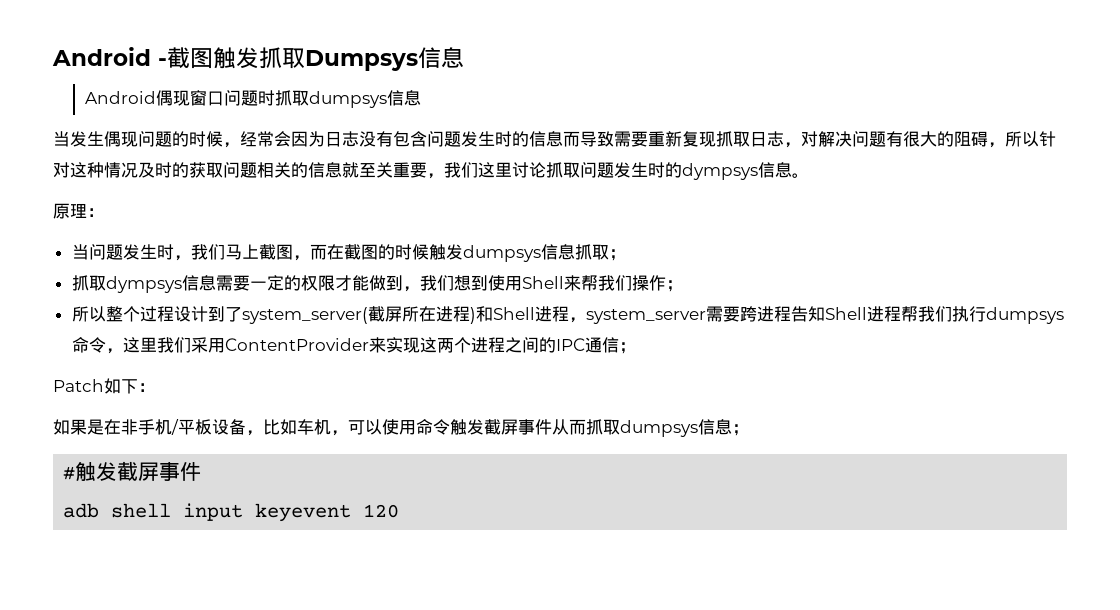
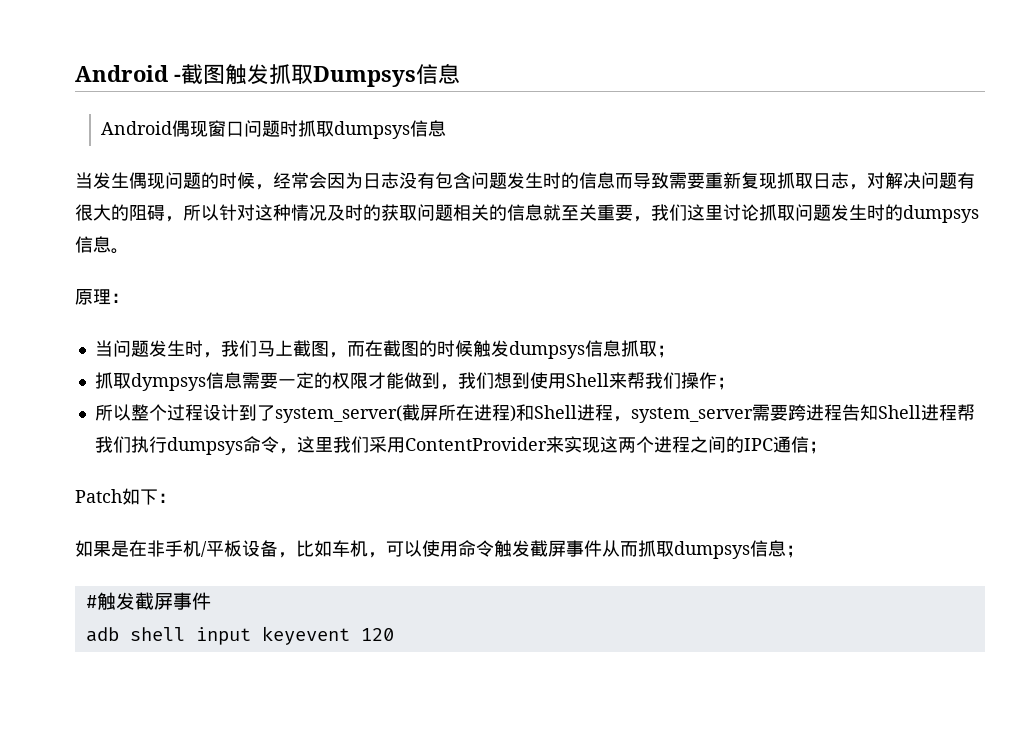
- 当发生偶现问题的时候，经常会因为日志没有包含问题发生时的信息而导致需要重新复现抓取日志，对解决问题有很大的阻碍，所以针对这种情况及时的获取问题相关的信息就至关重要，我们这里讨论抓取问题发生时的dympsys信息。
+ 当发生偶现问题的时候，经常会因为日志没有包含问题发生时的信息而导致需要重新复现抓取日志，对解决问题有很大的阻碍，所以针对这种情况及时的获取问题相关的信息就至关重要，我们这里讨论抓取问题发生时的dumpsys信息。

